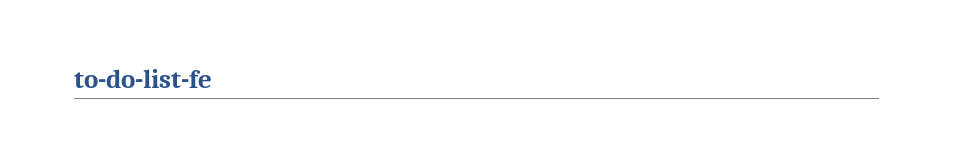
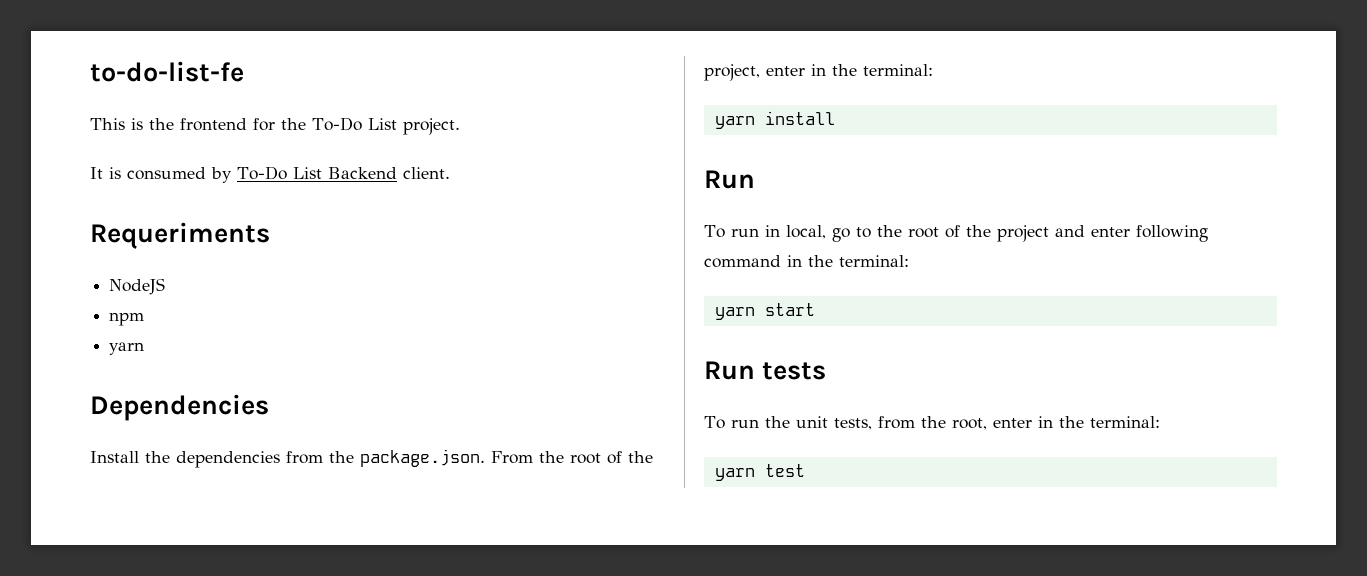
+ This is the frontend for the To-Do List project.
+ It is consumed by To-Do List Backend client.
+ Requeriments
+ NodeJS
+ npm
+ yarn
+ Dependencies
+ Install the dependencies from the package.json. From the root of the project, enter in the terminal:
+ yarn install
+ Run
+ To run in local, go to the root of the project and enter following command in the terminal:
+ yarn start
+ Run tests
+ To run the unit tests, from the root, enter in the terminal:
+ yarn test

